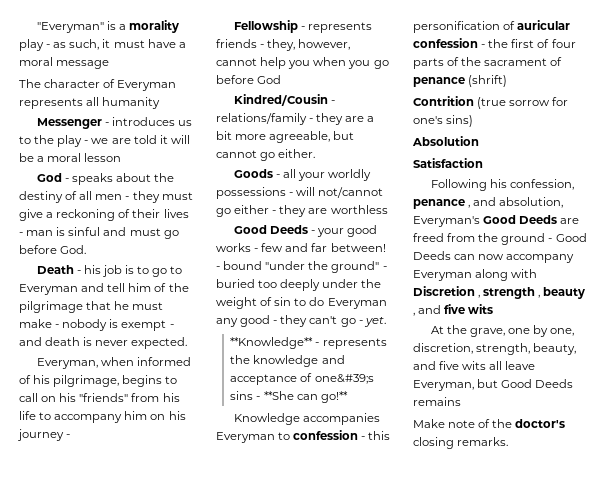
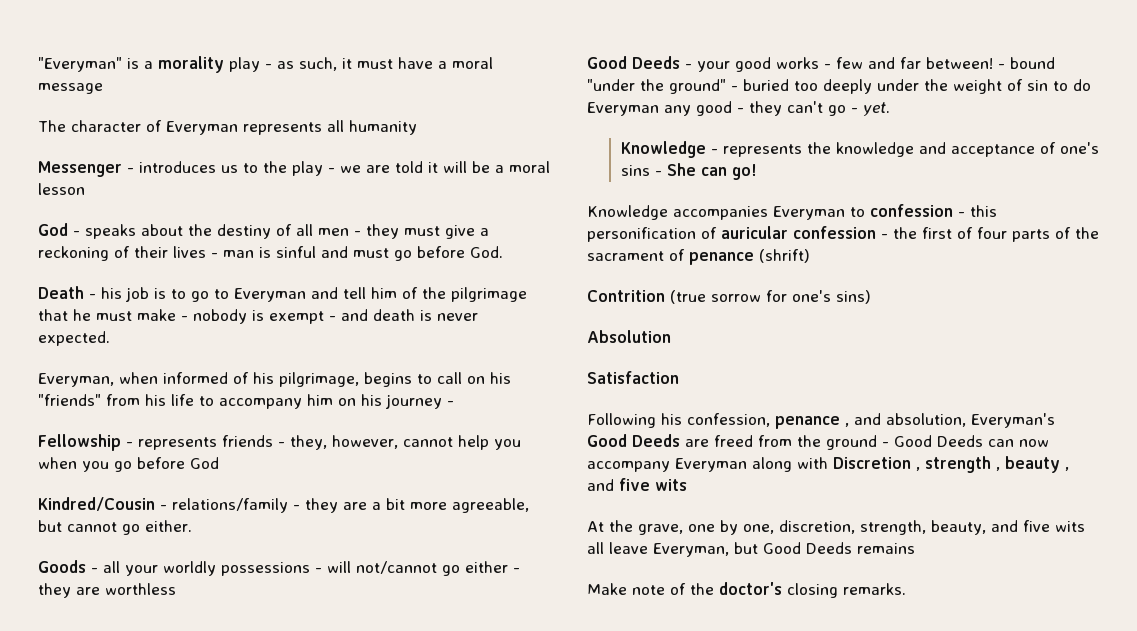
- **Knowledge** - represents the knowledge and acceptance of one&#39;s sins - **She can go!**
+ Knowledge - represents the knowledge and acceptance of one's sins - She can go!

